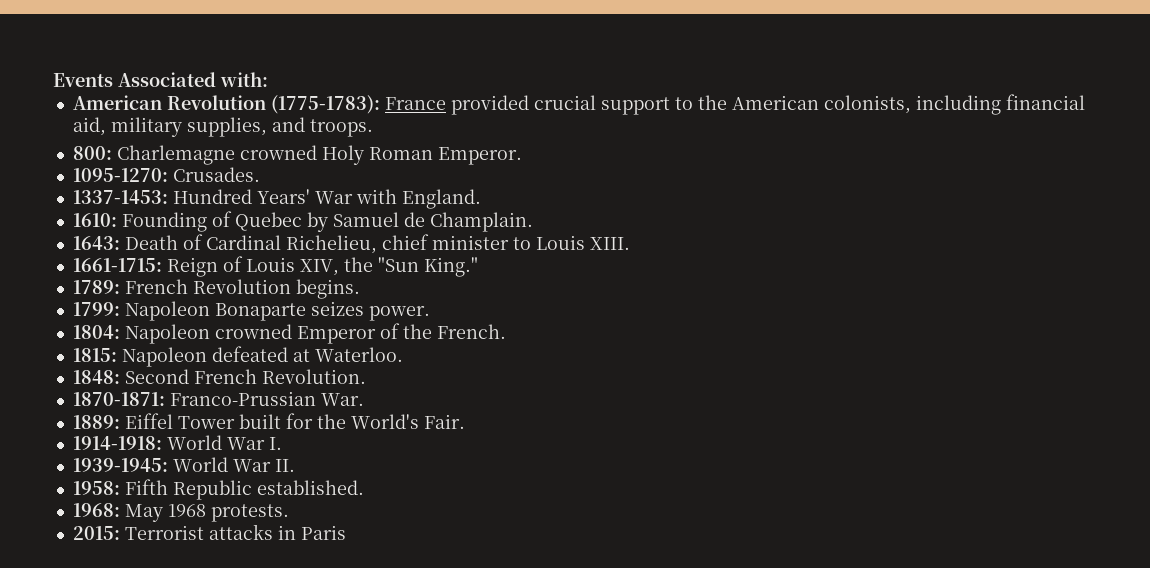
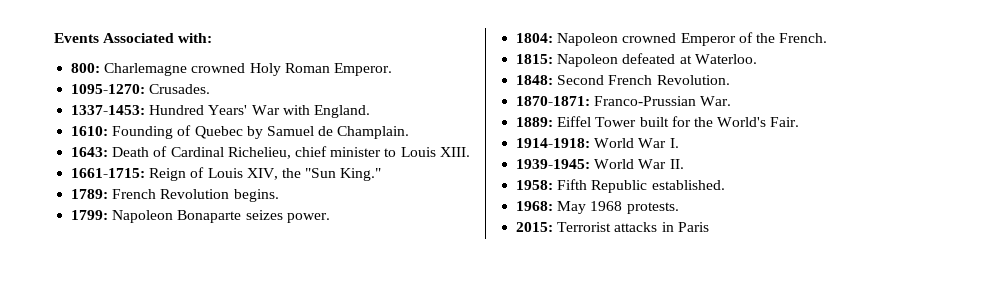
- American Revolution (1775-1783): France provided crucial support to the American colonists, including financial aid, military supplies, and troops.

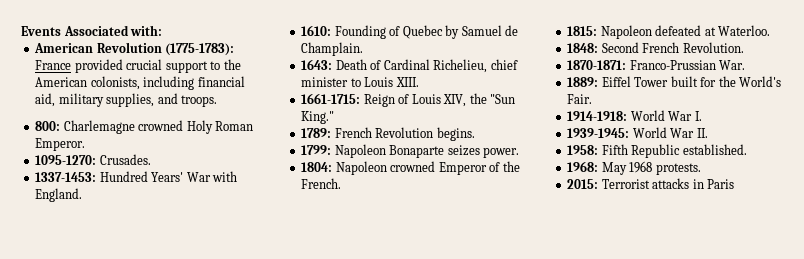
+ American Revolution (1775-1783): France provided crucial support to the American colonists, including financial aid, military supplies, and troops.

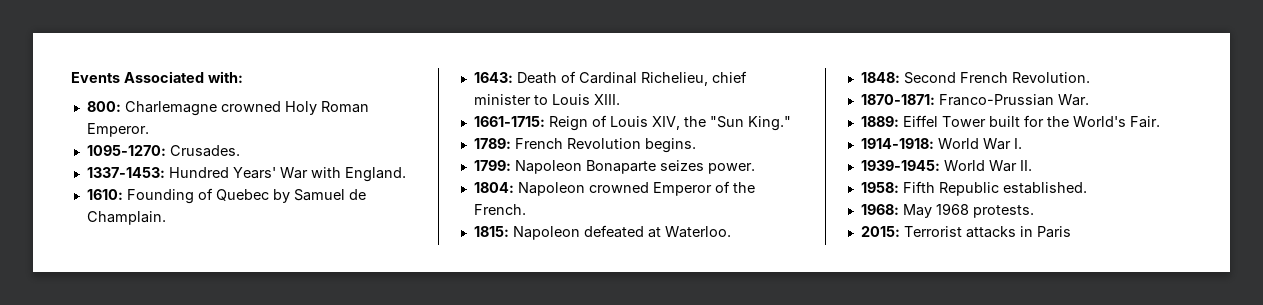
- American Revolution (1775-1783): France provided crucial support to the American colonists, including financial aid, military supplies, and troops.

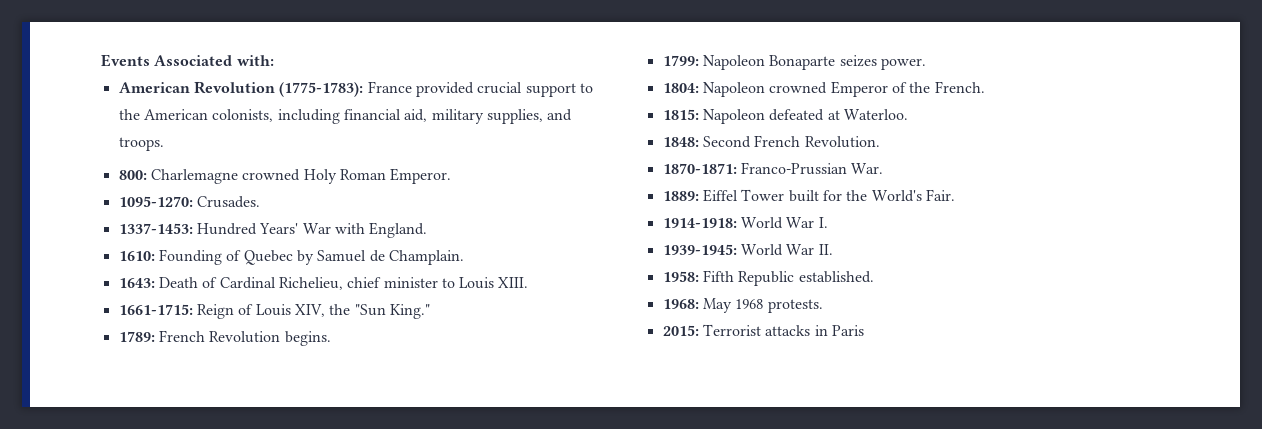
+ American Revolution (1775-1783): France provided crucial support to the American colonists, including financial aid, military supplies, and troops.

